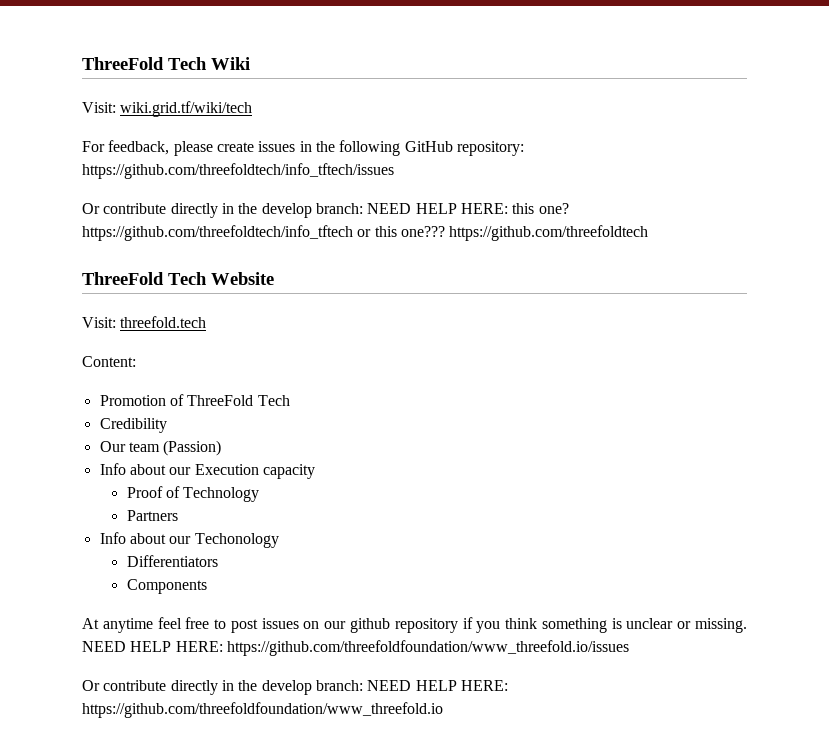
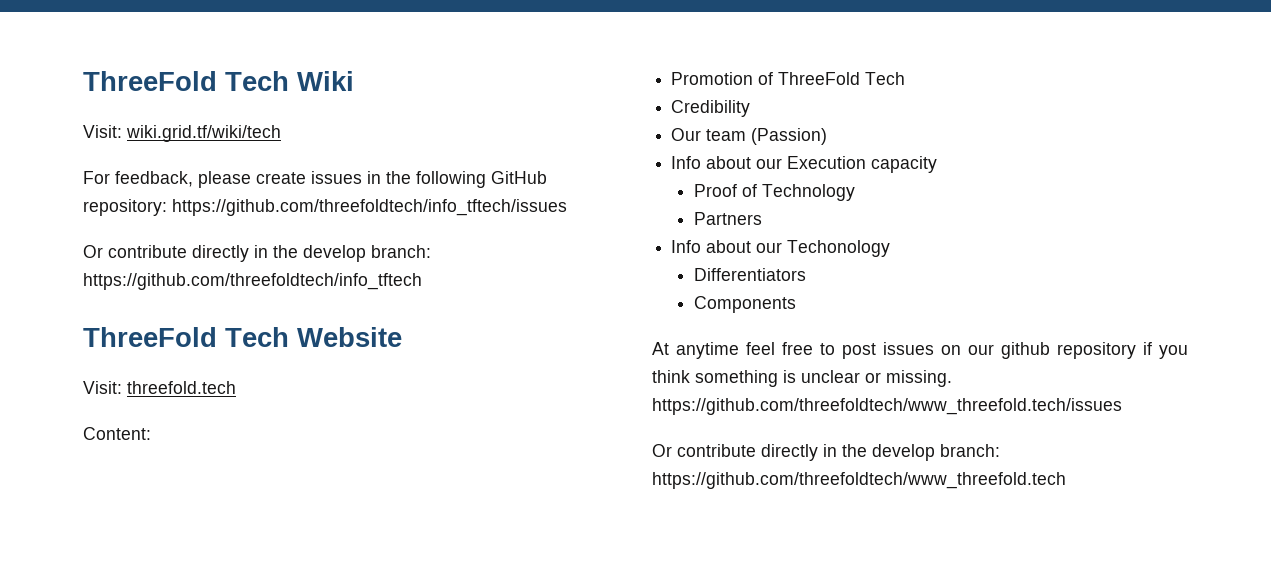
- Or contribute directly in the develop branch: NEED HELP HERE: this one? https://github.com/threefoldtech/info_tftech or this one??? https://github.com/threefoldtech
+ Or contribute directly in the develop branch: https://github.com/threefoldtech/info_tftech
- At anytime feel free to post issues on our github repository if you think something is unclear or missing. NEED HELP HERE: https://github.com/threefoldfoundation/www_threefold.io/issues
- Or contribute directly in the develop branch: NEED HELP HERE: https://github.com/threefoldfoundation/www_threefold.io
+ At anytime feel free to post issues on our github repository if you think something is unclear or missing. https://github.com/threefoldtech/www_threefold.tech/issues
+ Or contribute directly in the develop branch: https://github.com/threefoldtech/www_threefold.tech

